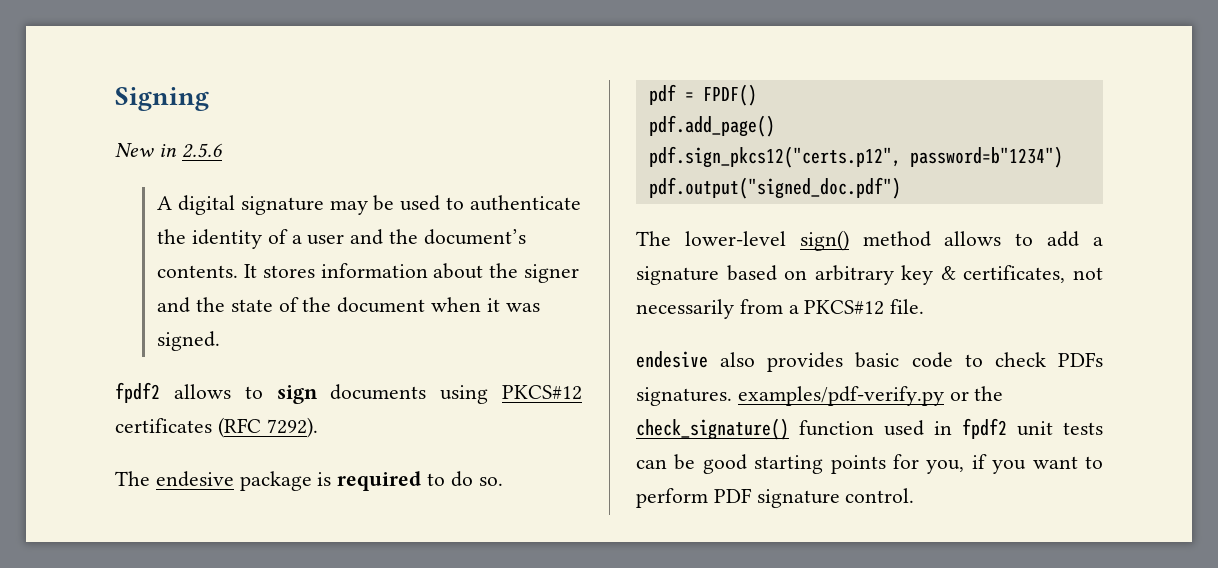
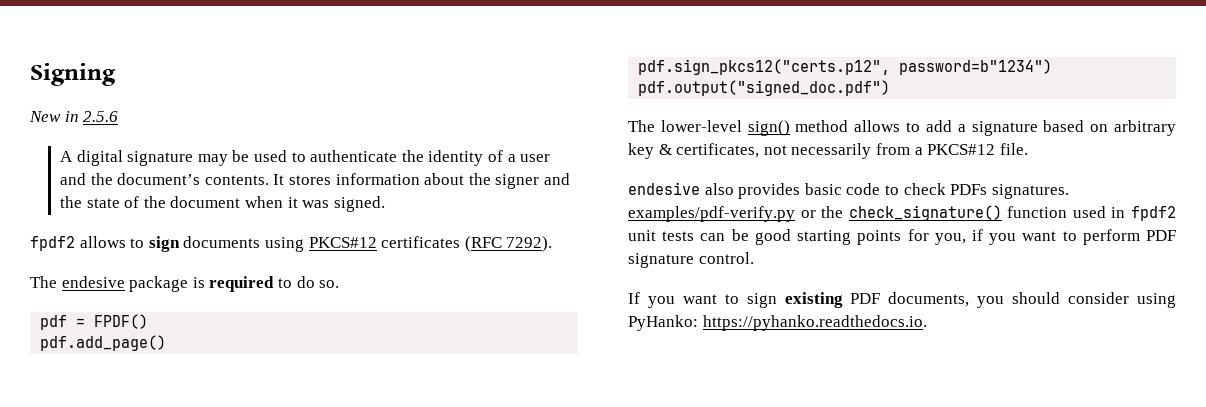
+ If you want to sign existing PDF documents, you should consider using PyHanko: https://pyhanko.readthedocs.io.

